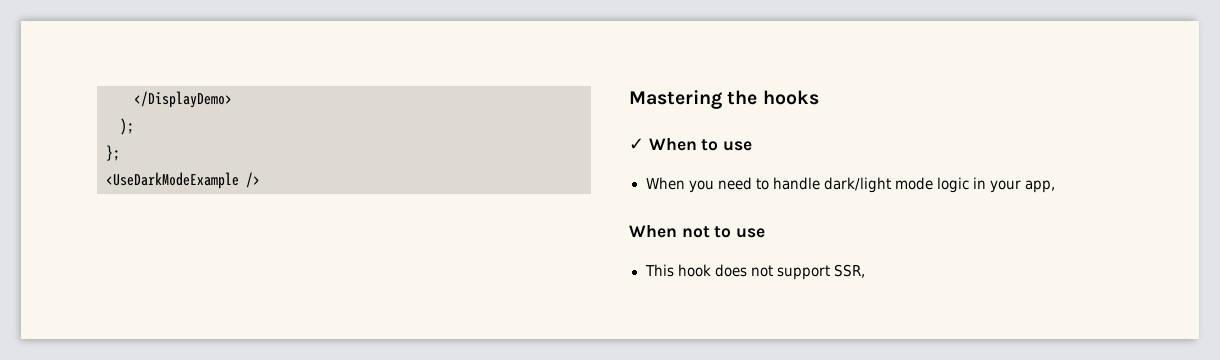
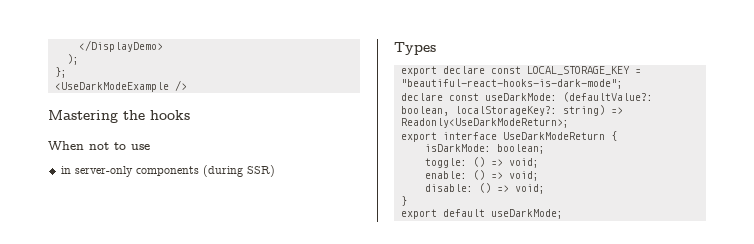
- ✓ When to use
- When you need to handle dark/light mode logic in your app,
  When not to use
- This hook does not support SSR,
+ in server-only components (during SSR)
+ Types
+ export declare const LOCAL_STORAGE_KEY = "beautiful-react-hooks-is-dark-mode";
+ declare const useDarkMode: (defaultValue?: boolean, localStorageKey?: string) => Readonly<UseDarkModeReturn>;
+ export interface UseDarkModeReturn {
+ isDarkMode: boolean;
+ toggle: () => void;
+ enable: () => void;
+ disable: () => void;
+ }
+ export default useDarkMode;

